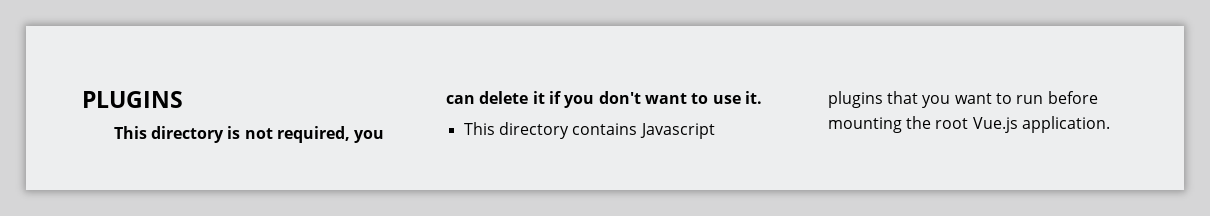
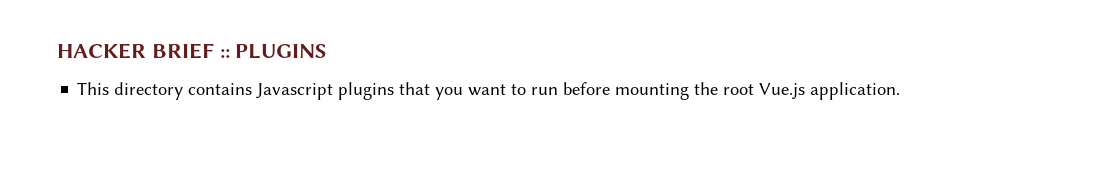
- PLUGINS
- This directory is not required, you can delete it if you don't want to use it.
+ HACKER BRIEF :: PLUGINS

